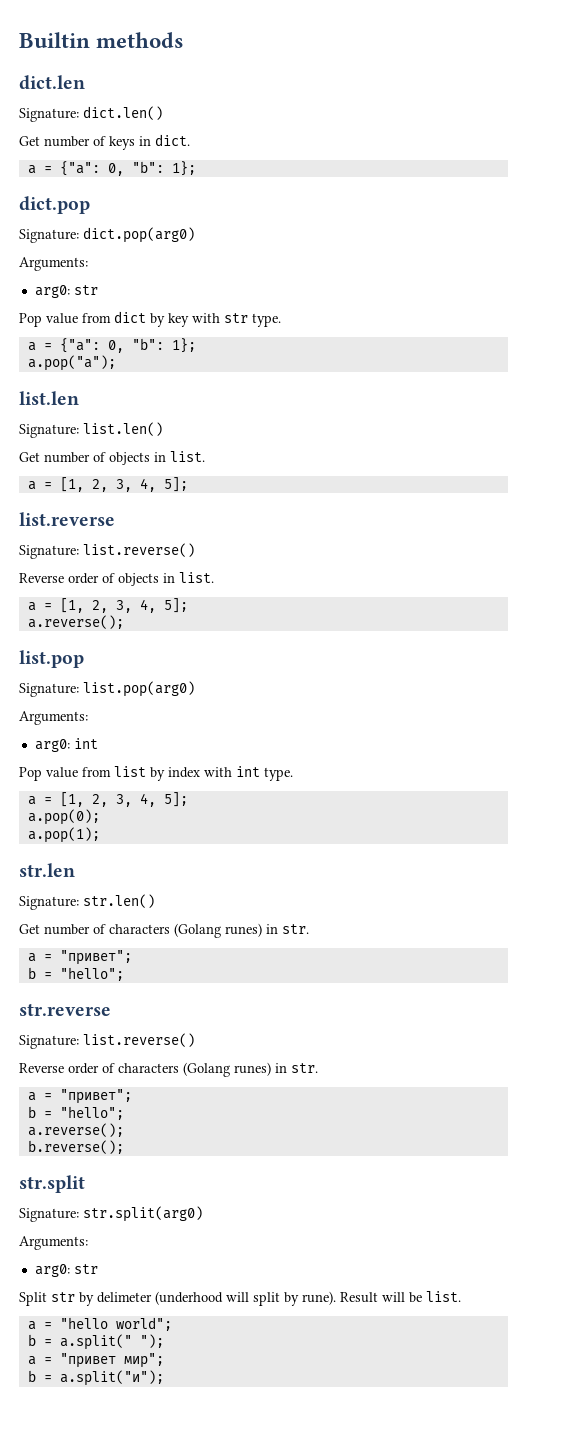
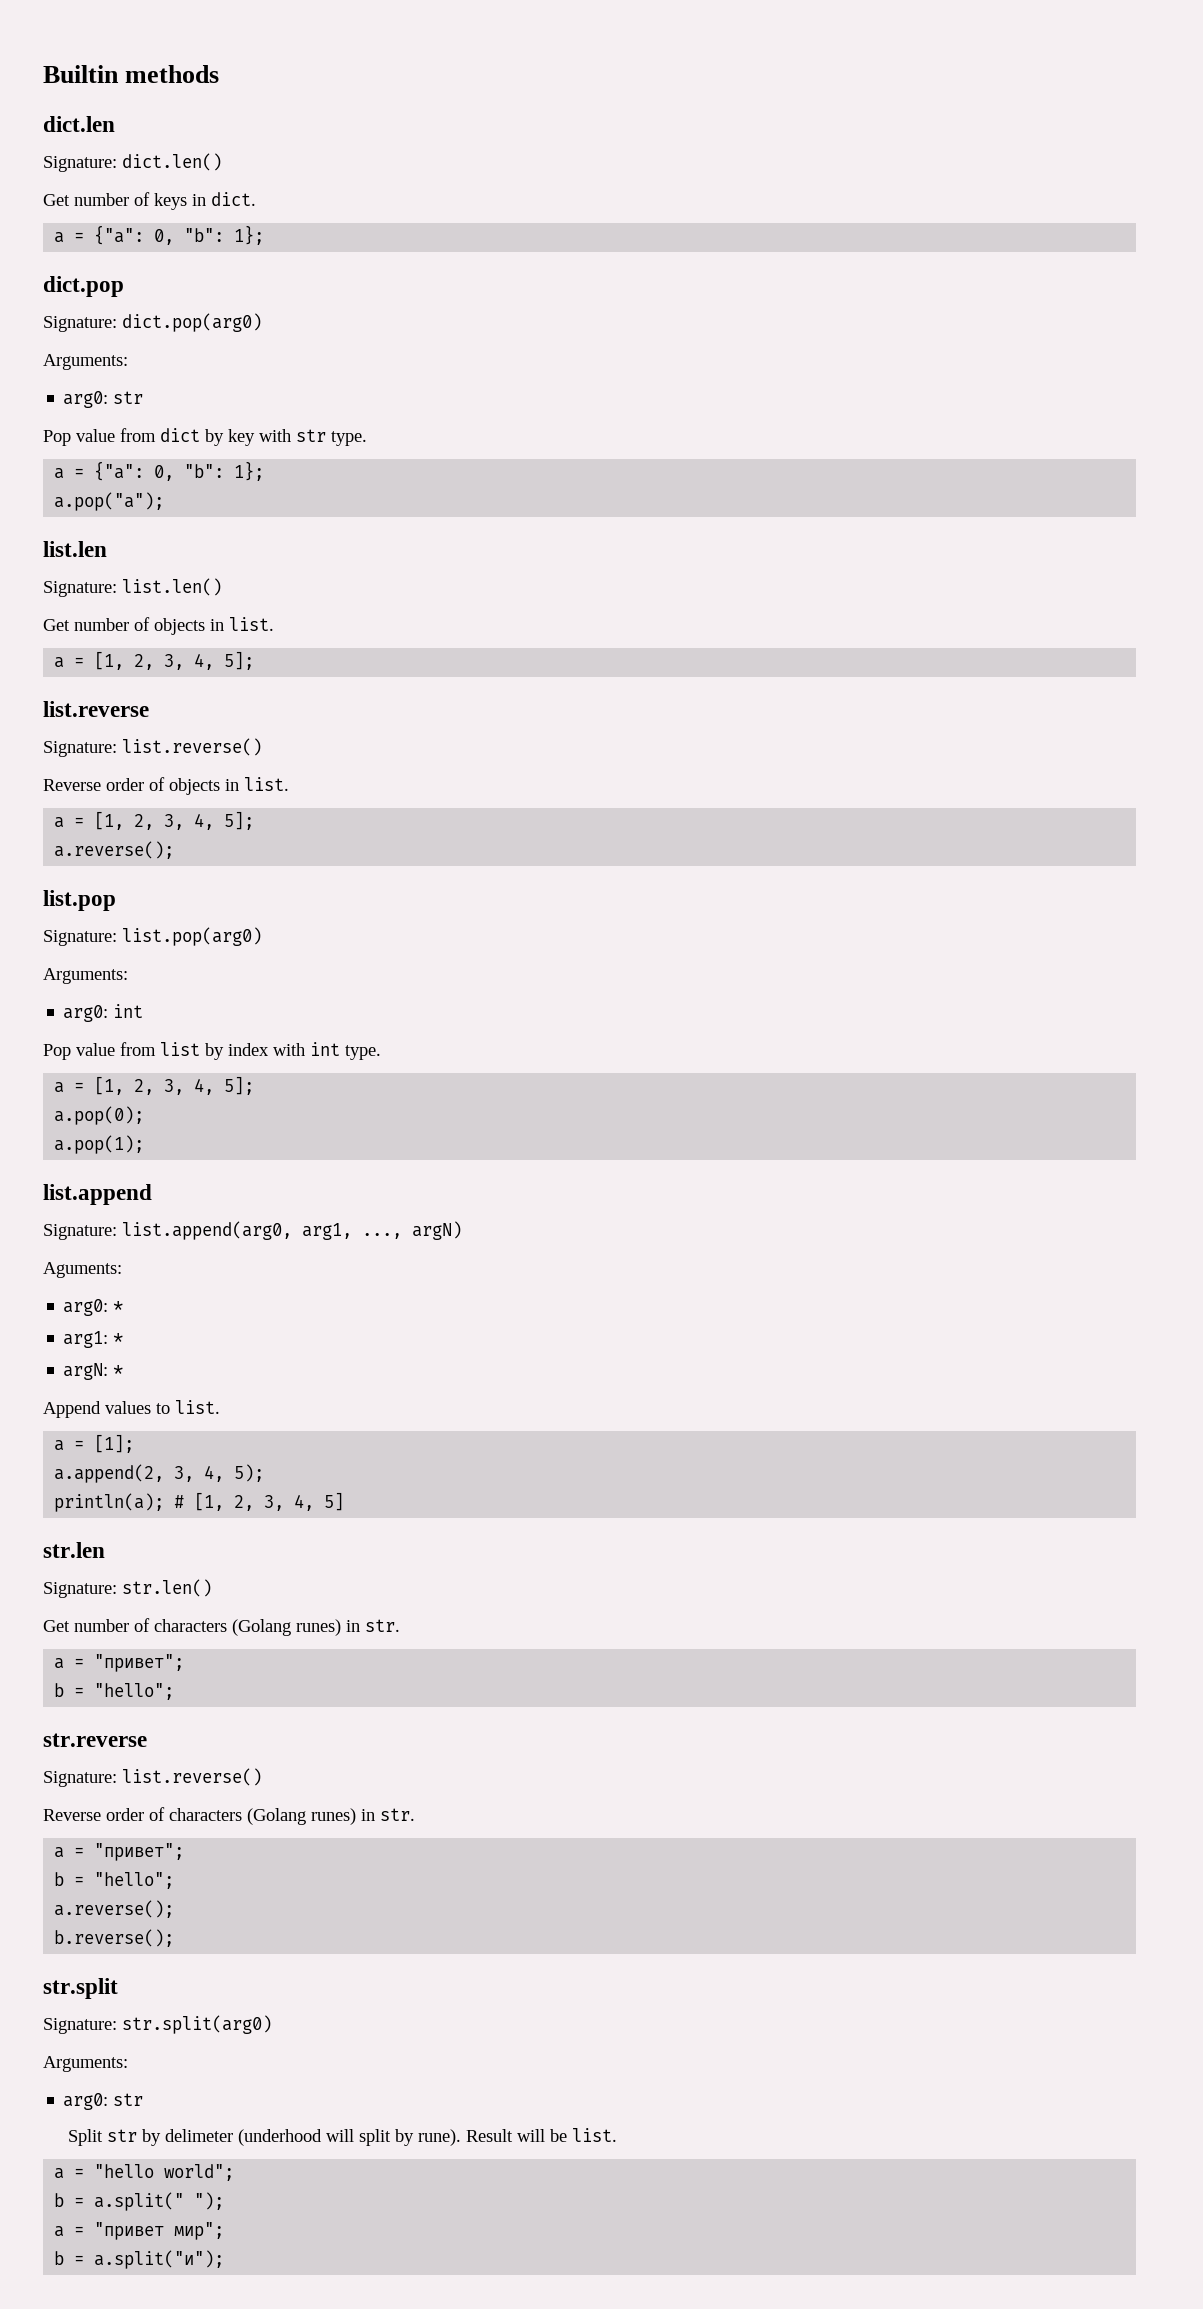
+ list.append
+ Signature: list.append(arg0, arg1, ..., argN)
+ Aguments:
+ arg0: *
+ arg1: *
+ argN: *
+ Append values to list.
+ a = [1];
+ a.append(2, 3, 4, 5);
+ println(a); # [1, 2, 3, 4, 5]

